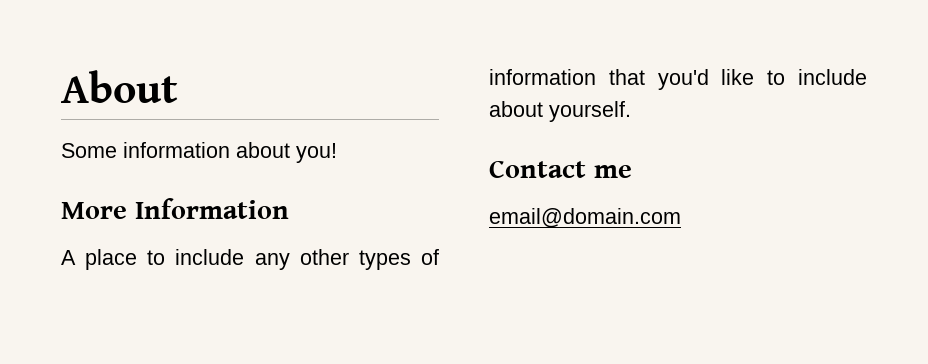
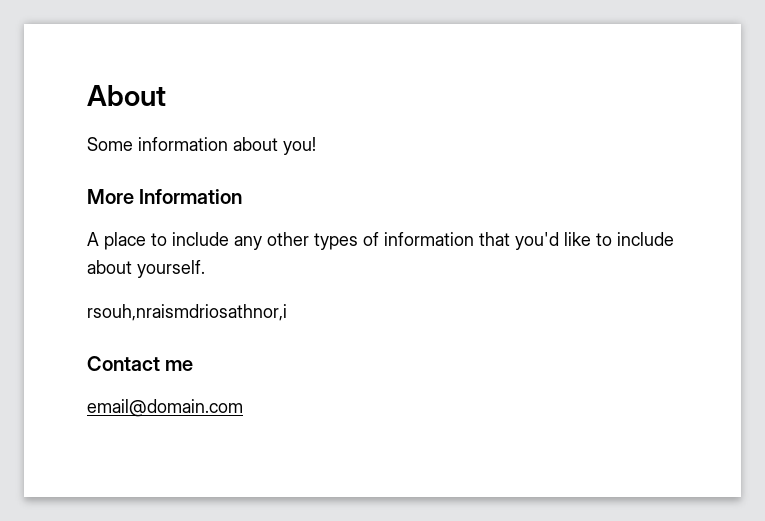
+ rsouh,nraismdriosathnor,i

